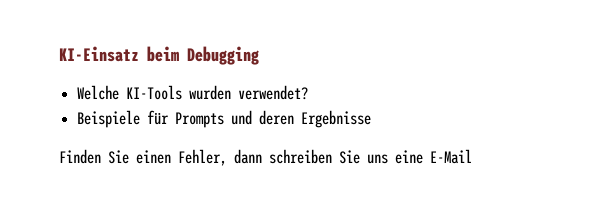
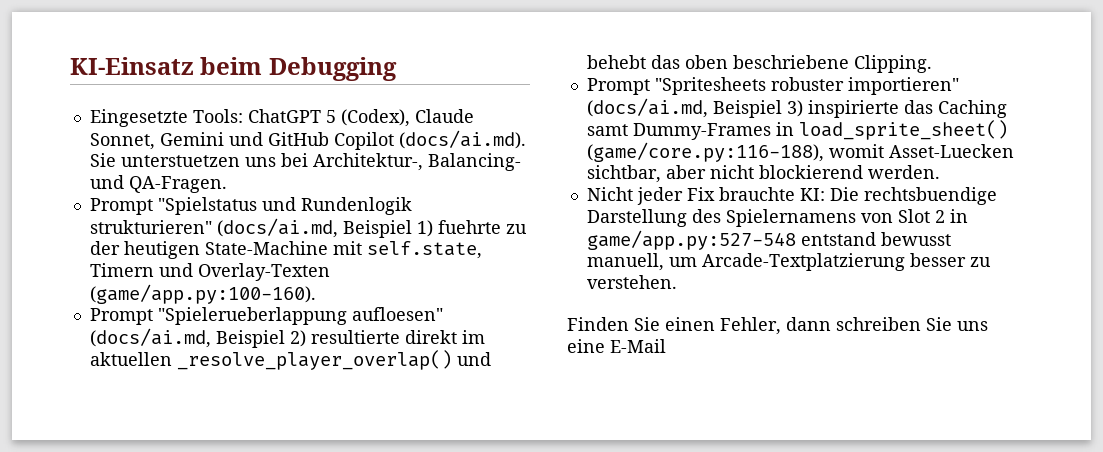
- Welche KI-Tools wurden verwendet?
- Beispiele für Prompts und deren Ergebnisse
+ Eingesetzte Tools: ChatGPT 5 (Codex), Claude Sonnet, Gemini und GitHub Copilot (docs/ai.md). Sie unterstuetzen uns bei Architektur-, Balancing- und QA-Fragen.
+ Prompt "Spielstatus und Rundenlogik strukturieren" (docs/ai.md, Beispiel 1) fuehrte zu der heutigen State-Machine mit self.state, Timern und Overlay-Texten (game/app.py:100-160).
+ Prompt "Spielerueberlappung aufloesen" (docs/ai.md, Beispiel 2) resultierte direkt im aktuellen _resolve_player_overlap() und behebt das oben beschriebene Clipping.
+ Prompt "Spritesheets robuster importieren" (docs/ai.md, Beispiel 3) inspirierte das Caching samt Dummy-Frames in load_sprite_sheet() (game/core.py:116-188), womit Asset-Luecken sichtbar, aber nicht blockierend werden.
+ Nicht jeder Fix brauchte KI: Die rechtsbuendige Darstellung des Spielernamens von Slot 2 in game/app.py:527-548 entstand bewusst manuell, um Arcade-Textplatzierung besser zu verstehen.

